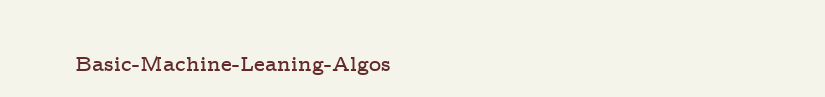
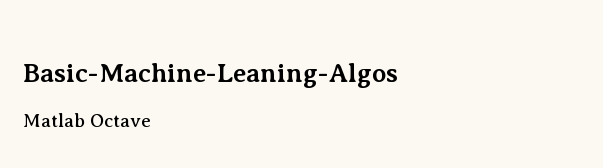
+ Matlab Octave

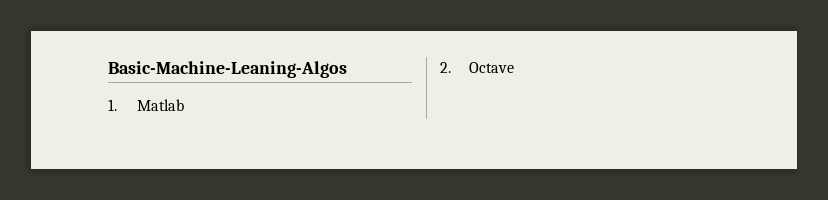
- Matlab Octave
+ 1. Matlab
+ 2. Octave

